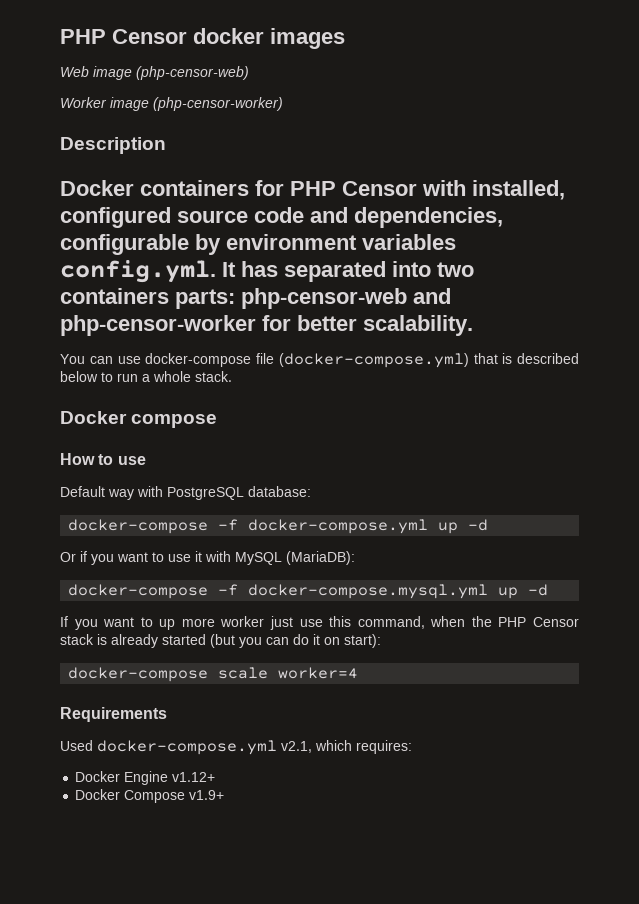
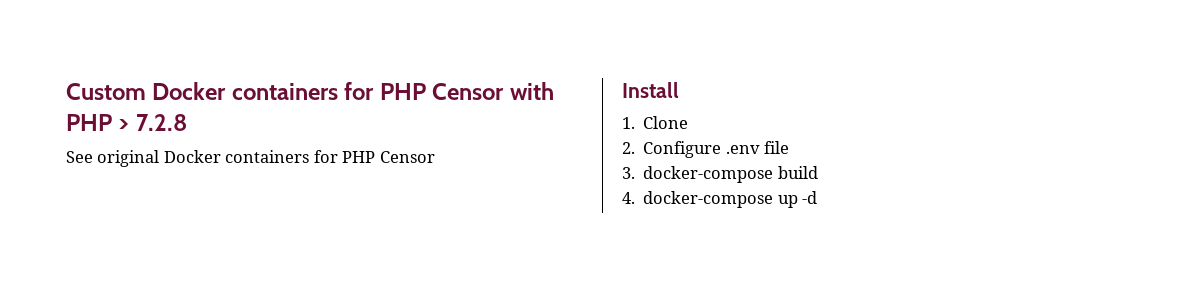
- PHP Censor docker images
- Web image (php-censor-web)
- Worker image (php-censor-worker)
- Description
- Docker containers for PHP Censor with installed, configured source code and dependencies, configurable by environment variables config.yml. It has separated into two containers parts: php-censor-web and php-censor-worker for better scalability.
- You can use docker-compose file (docker-compose.yml) that is described below to run a whole stack.
- Docker compose
- How to use
- Default way with PostgreSQL database:
- docker-compose -f docker-compose.yml up -d
- Or if you want to use it with MySQL (MariaDB):
- docker-compose -f docker-compose.mysql.yml up -d
- If you want to up more worker just use this command, when the PHP Censor stack is already started (but you can do it on start):
- docker-compose scale worker=4
- Requirements
- Used docker-compose.yml v2.1, which requires:
- Docker Engine v1.12+
- Docker Compose v1.9+
+ Custom Docker containers for PHP Censor with PHP > 7.2.8
+ See original Docker containers for PHP Censor
+ Install
+ 1. Clone
+ 2. Configure .env file
+ 3. docker-compose build
+ 4. docker-compose up -d

